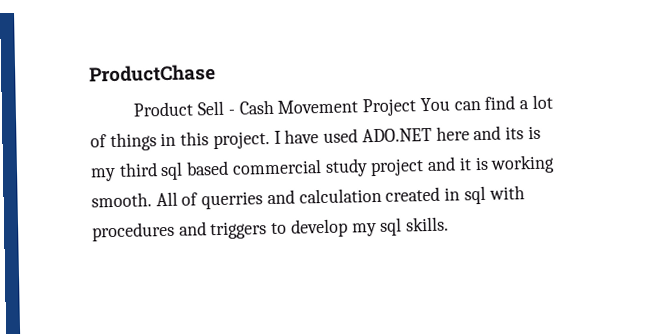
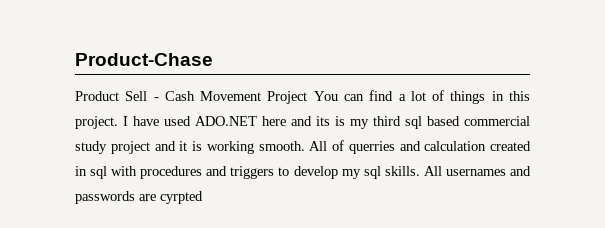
- ProductChase
+ Product-Chase
+ All usernames and passwords are cyrpted

